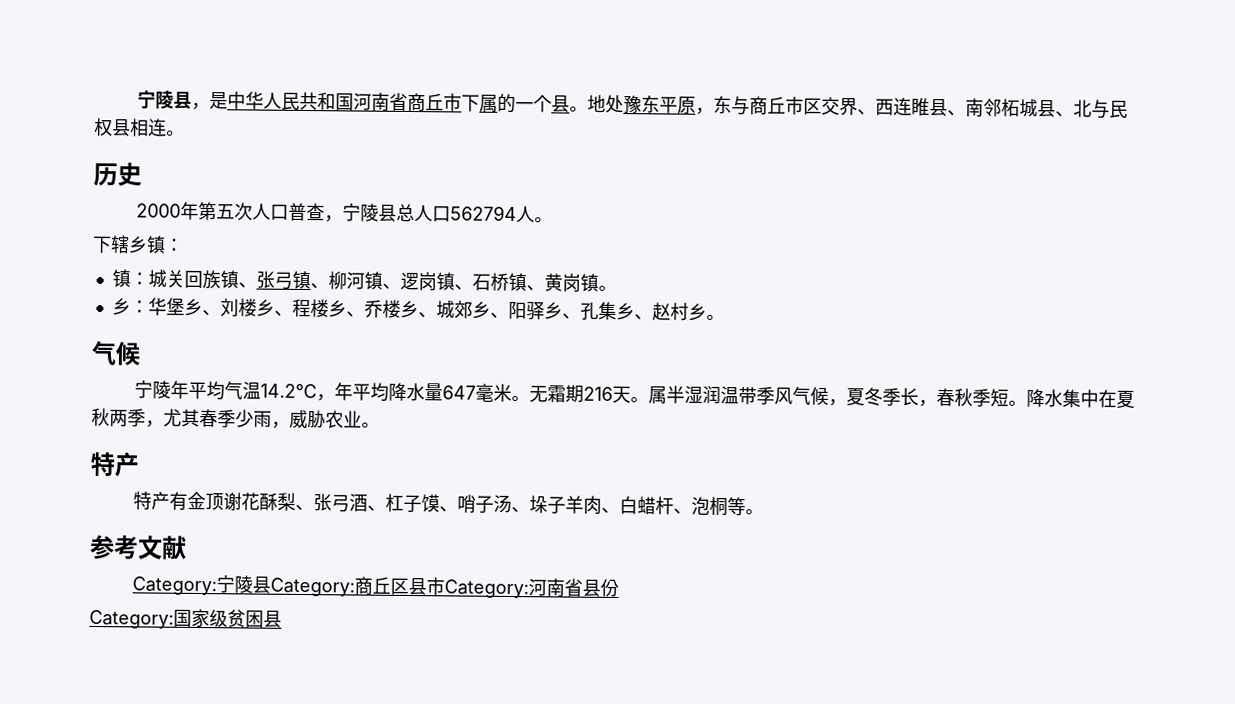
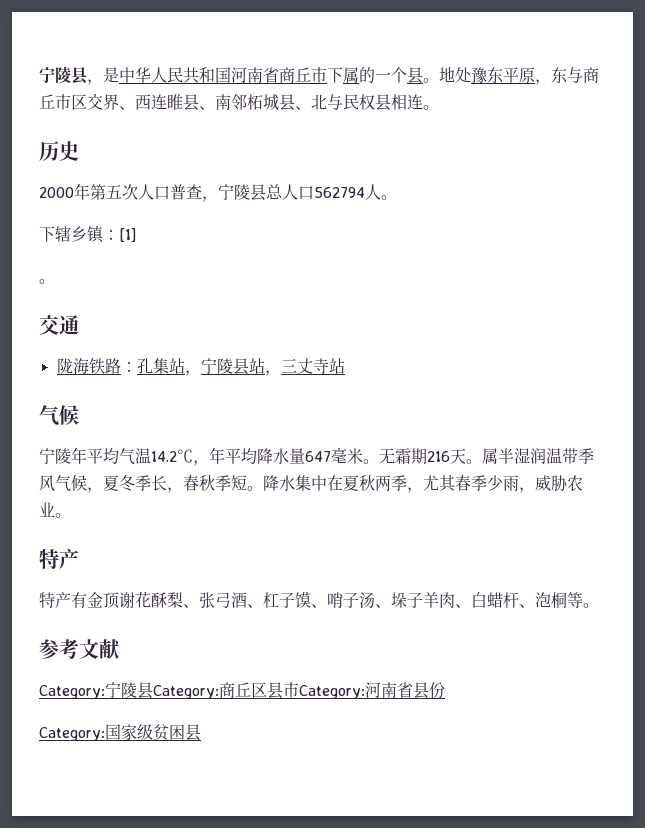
- 下辖乡镇：
- 镇：城关回族镇、张弓镇、柳河镇、逻岗镇、石桥镇、黄岗镇。
- 乡：华堡乡、刘楼乡、程楼乡、乔楼乡、城郊乡、阳驿乡、孔集乡、赵村乡。
+ 下辖乡镇：[1]
+ 。
+ 交通
+ 陇海铁路：孔集站，宁陵县站，三丈寺站

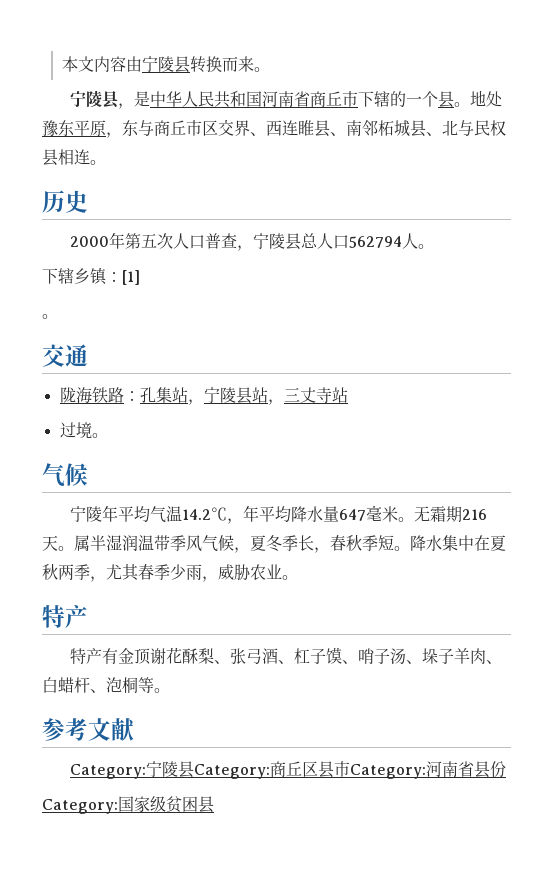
+ 本文内容由宁陵县转换而来。
- 宁陵县，是中华人民共和国河南省商丘市下属的一个县。
+ 宁陵县，是中华人民共和国河南省商丘市下辖的一个县。
+ 过境。

